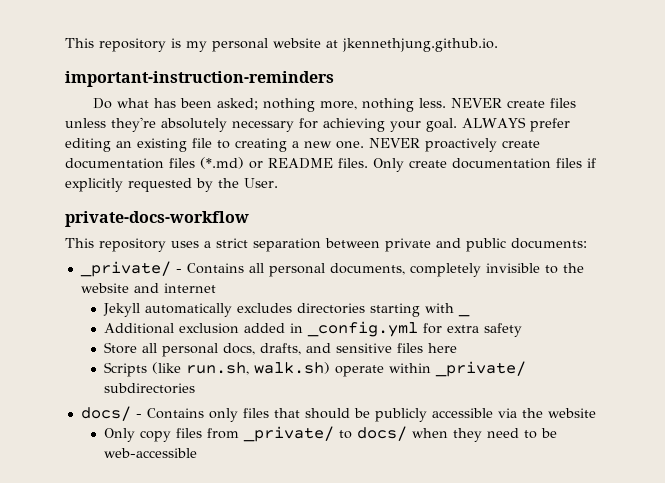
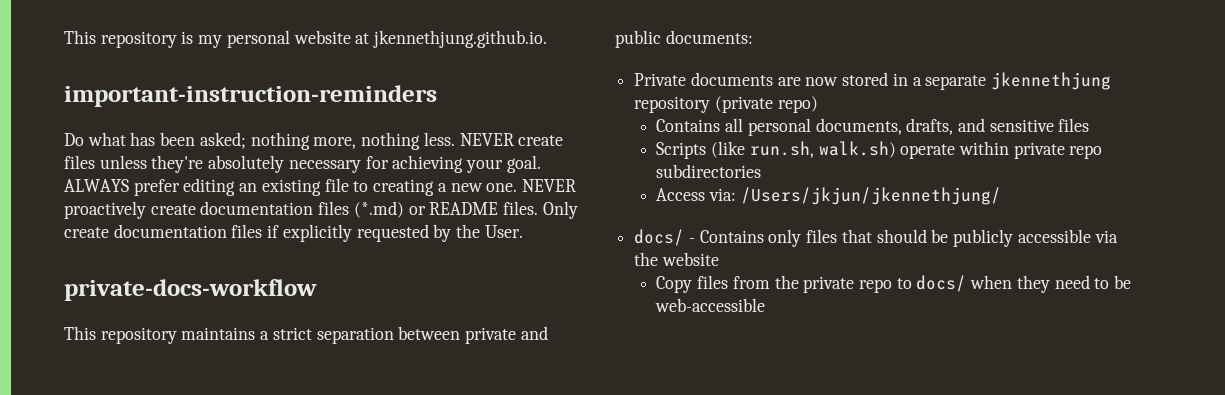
- This repository uses a strict separation between private and public documents:
+ This repository maintains a strict separation between private and public documents:
- _private/ - Contains all personal documents, completely invisible to the website and internet
- Jekyll automatically excludes directories starting with _
- Additional exclusion added in _config.yml for extra safety
- Store all personal docs, drafts, and sensitive files here
+ Private documents are now stored in a separate jkennethjung repository (private repo)
+ Contains all personal documents, drafts, and sensitive files
- Scripts (like run.sh, walk.sh) operate within _private/ subdirectories
+ Scripts (like run.sh, walk.sh) operate within private repo subdirectories
+ Access via: /Users/jkjun/jkennethjung/
- Only copy files from _private/ to docs/ when they need to be web-accessible
+ Copy files from the private repo to docs/ when they need to be web-accessible

